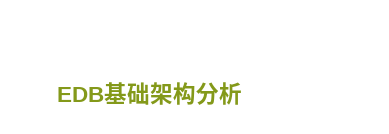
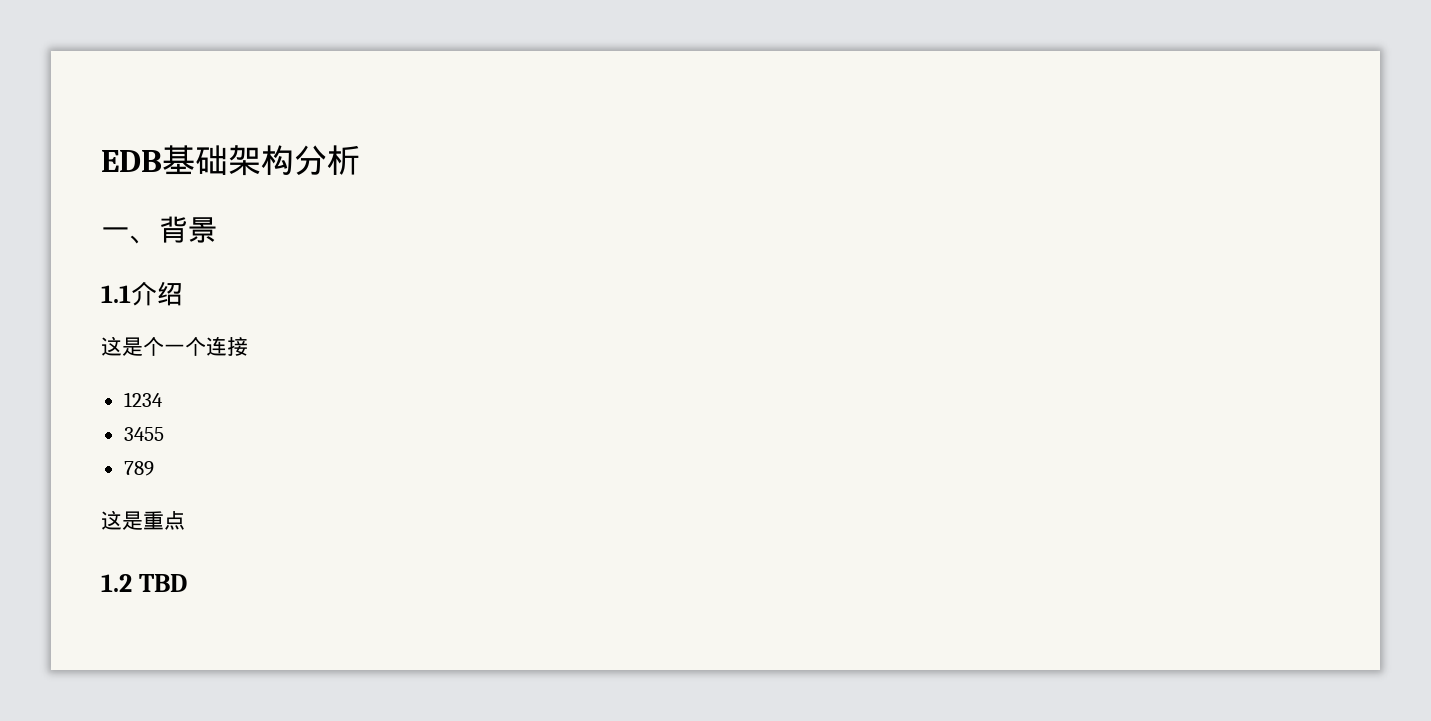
+ 一、背景
+ 1.1介绍
+ 这是个一个连接
+ 1234
+ 3455
+ 789
+ 这是重点
+ 1.2 TBD

